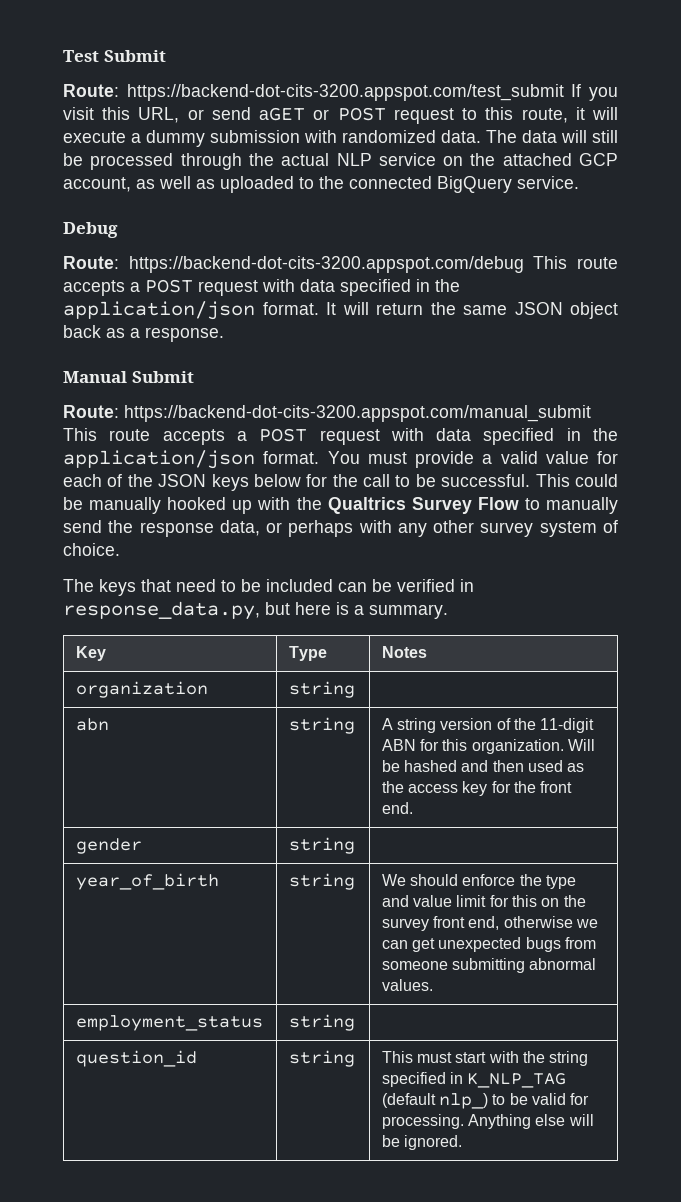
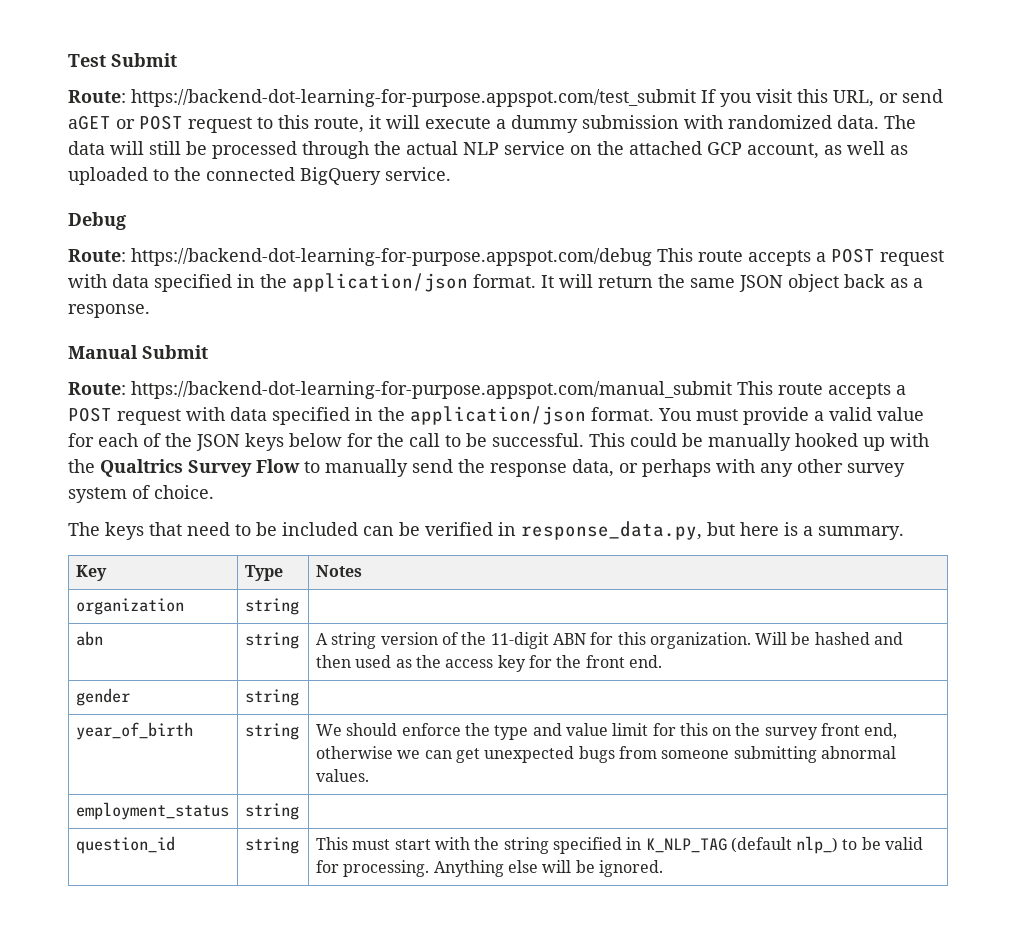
- Route: https://backend-dot-cits-3200.appspot.com/test_submit If you visit this URL, or send aGET or POST request to this route, it will execute a dummy submission with randomized data.
+ Route: https://backend-dot-learning-for-purpose.appspot.com/test_submit If you visit this URL, or send aGET or POST request to this route, it will execute a dummy submission with randomized data.
- Route: https://backend-dot-cits-3200.appspot.com/debug This route accepts a POST request with data specified in the application/json format.
+ Route: https://backend-dot-learning-for-purpose.appspot.com/debug This route accepts a POST request with data specified in the application/json format.
- Route: https://backend-dot-cits-3200.appspot.com/manual_submit This route accepts a POST request with data specified in the application/json format.
+ Route: https://backend-dot-learning-for-purpose.appspot.com/manual_submit This route accepts a POST request with data specified in the application/json format.

